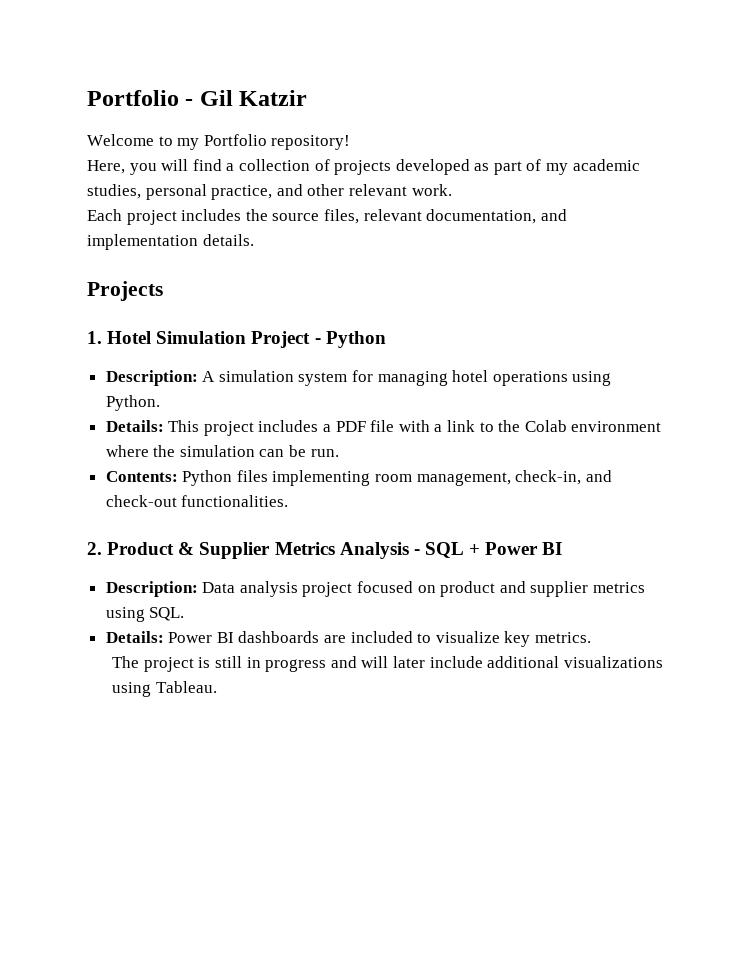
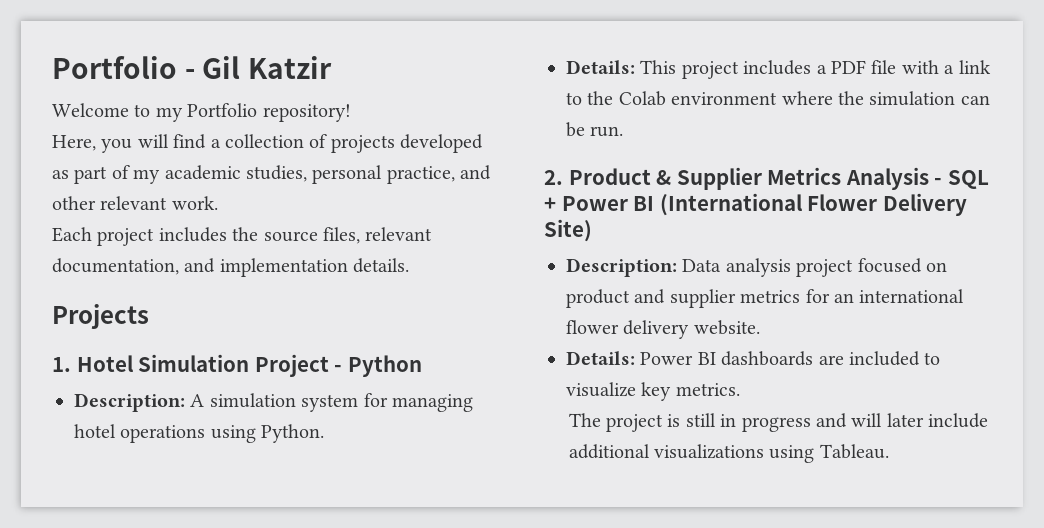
- Contents: Python files implementing room management, check-in, and check-out functionalities.
- 2. Product & Supplier Metrics Analysis - SQL + Power BI
+ 2. Product & Supplier Metrics Analysis - SQL + Power BI (International Flower Delivery Site)
- Description: Data analysis project focused on product and supplier metrics using SQL.
+ Description: Data analysis project focused on product and supplier metrics for an international flower delivery website.

